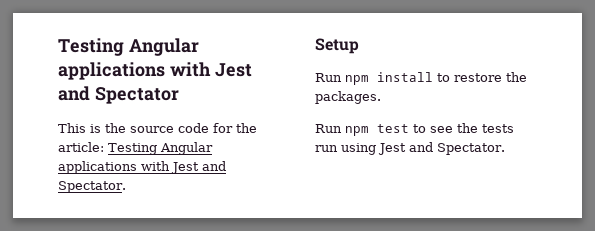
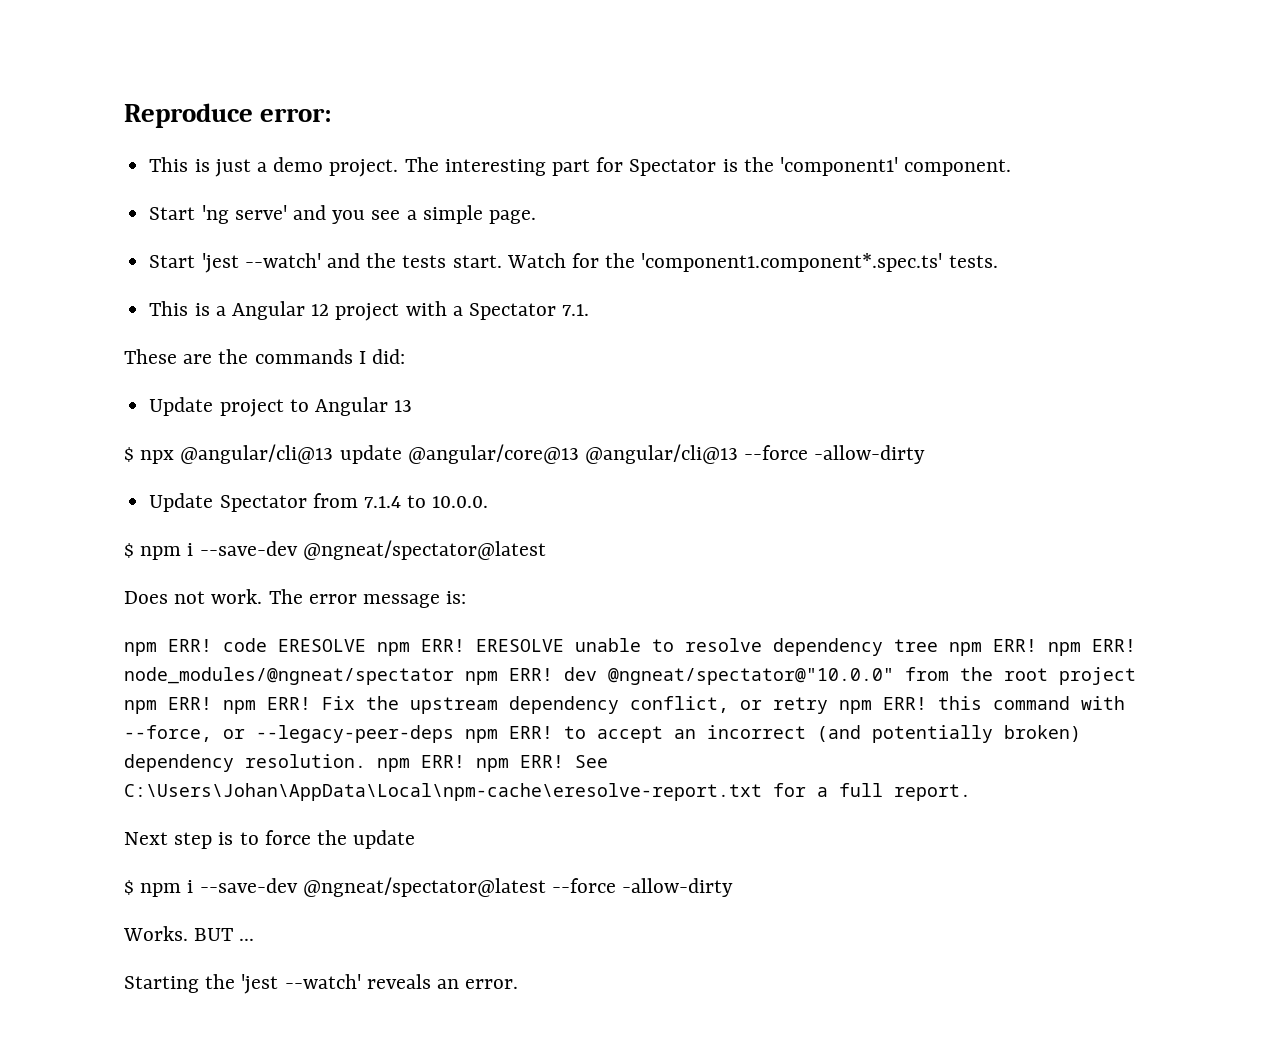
- Testing Angular applications with Jest and Spectator
- This is the source code for the article: Testing Angular applications with Jest and Spectator.
- Setup
- Run npm install to restore the packages.
- Run npm test to see the tests run using Jest and Spectator.
+ Reproduce error:
+ This is just a demo project. The interesting part for Spectator is the 'component1' component.
+ Start 'ng serve' and you see a simple page.
+ Start 'jest --watch' and the tests start. Watch for the 'component1.component*.spec.ts' tests.
+ This is a Angular 12 project with a Spectator 7.1.
+ These are the commands I did:
+ Update project to Angular 13
+ $ npx @angular/cli@13 update @angular/core@13 @angular/cli@13 --force -allow-dirty
+ Update Spectator from 7.1.4 to 10.0.0.
+ $ npm i --save-dev @ngneat/spectator@latest
+ Does not work. The error message is:
+ npm ERR! code ERESOLVE npm ERR! ERESOLVE unable to resolve dependency tree npm ERR! npm ERR! node_modules/@ngneat/spectator npm ERR! dev @ngneat/spectator@"10.0.0" from the root project npm ERR! npm ERR! Fix the upstream dependency conflict, or retry npm ERR! this command with --force, or --legacy-peer-deps npm ERR! to accept an incorrect (and potentially broken) dependency resolution. npm ERR! npm ERR! See C:\Users\Johan\AppData\Local\npm-cache\eresolve-report.txt for a full report.
+ Next step is to force the update
+ $ npm i --save-dev @ngneat/spectator@latest --force -allow-dirty
+ Works. BUT ...
+ Starting the 'jest --watch' reveals an error.

